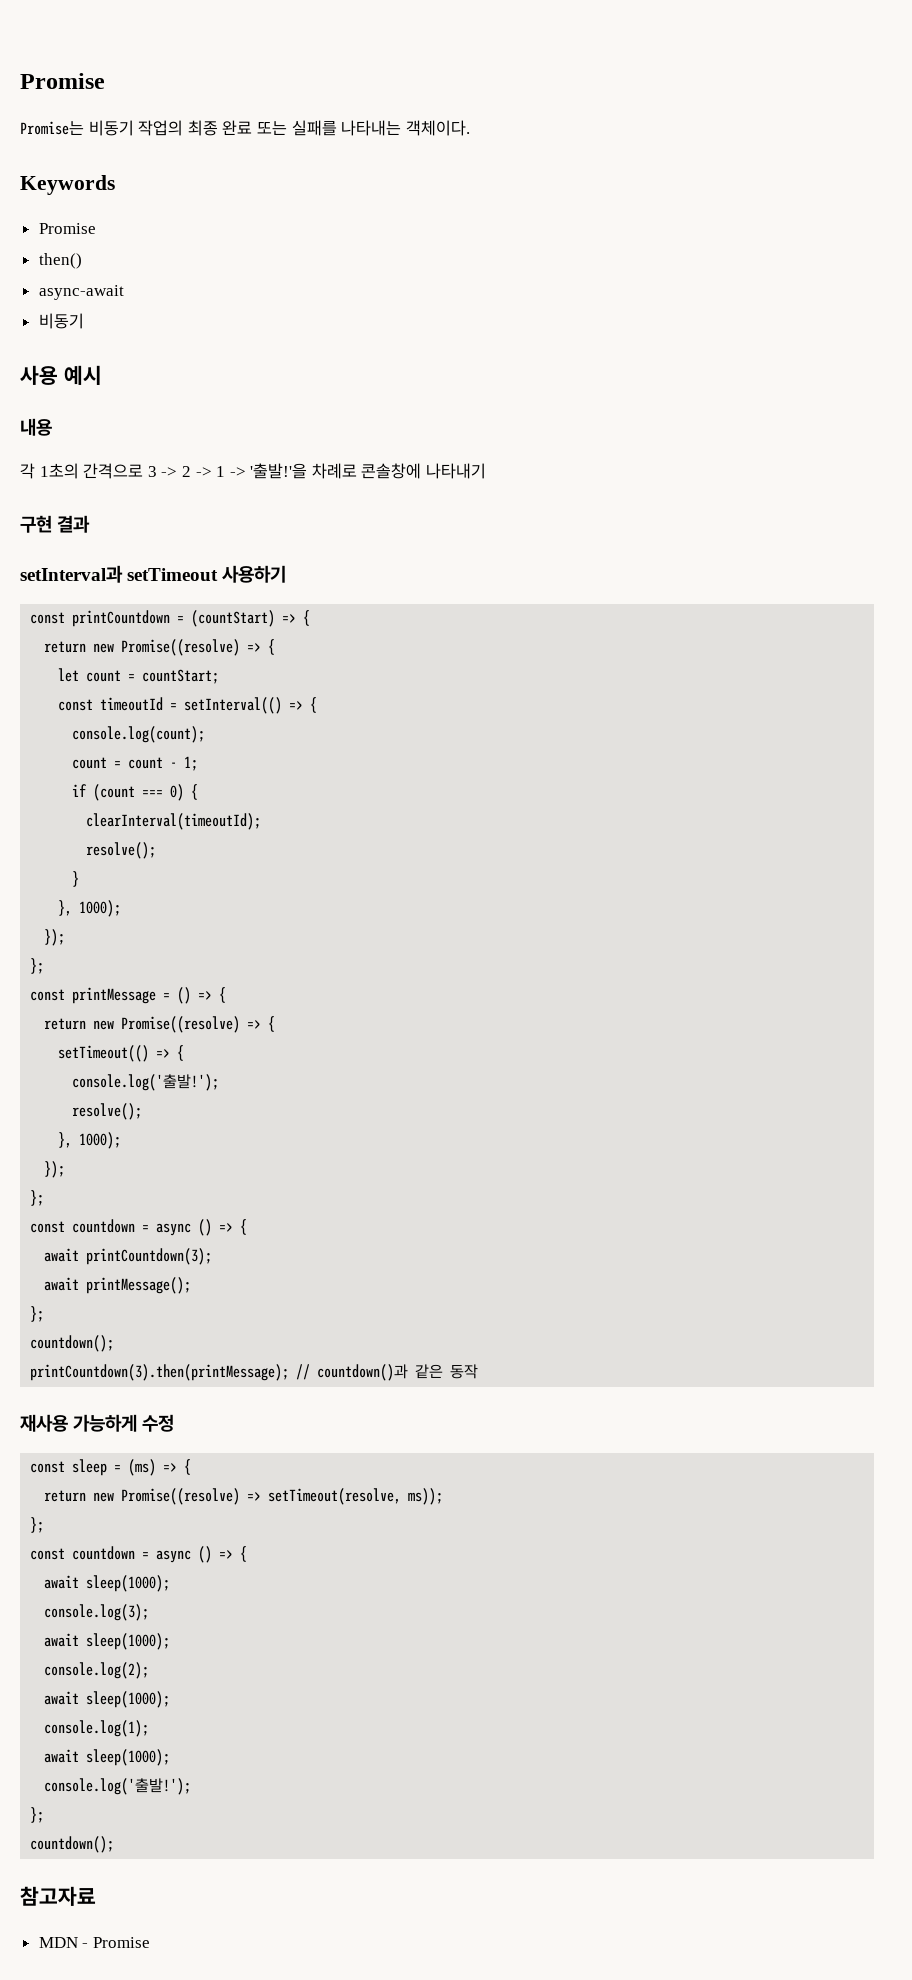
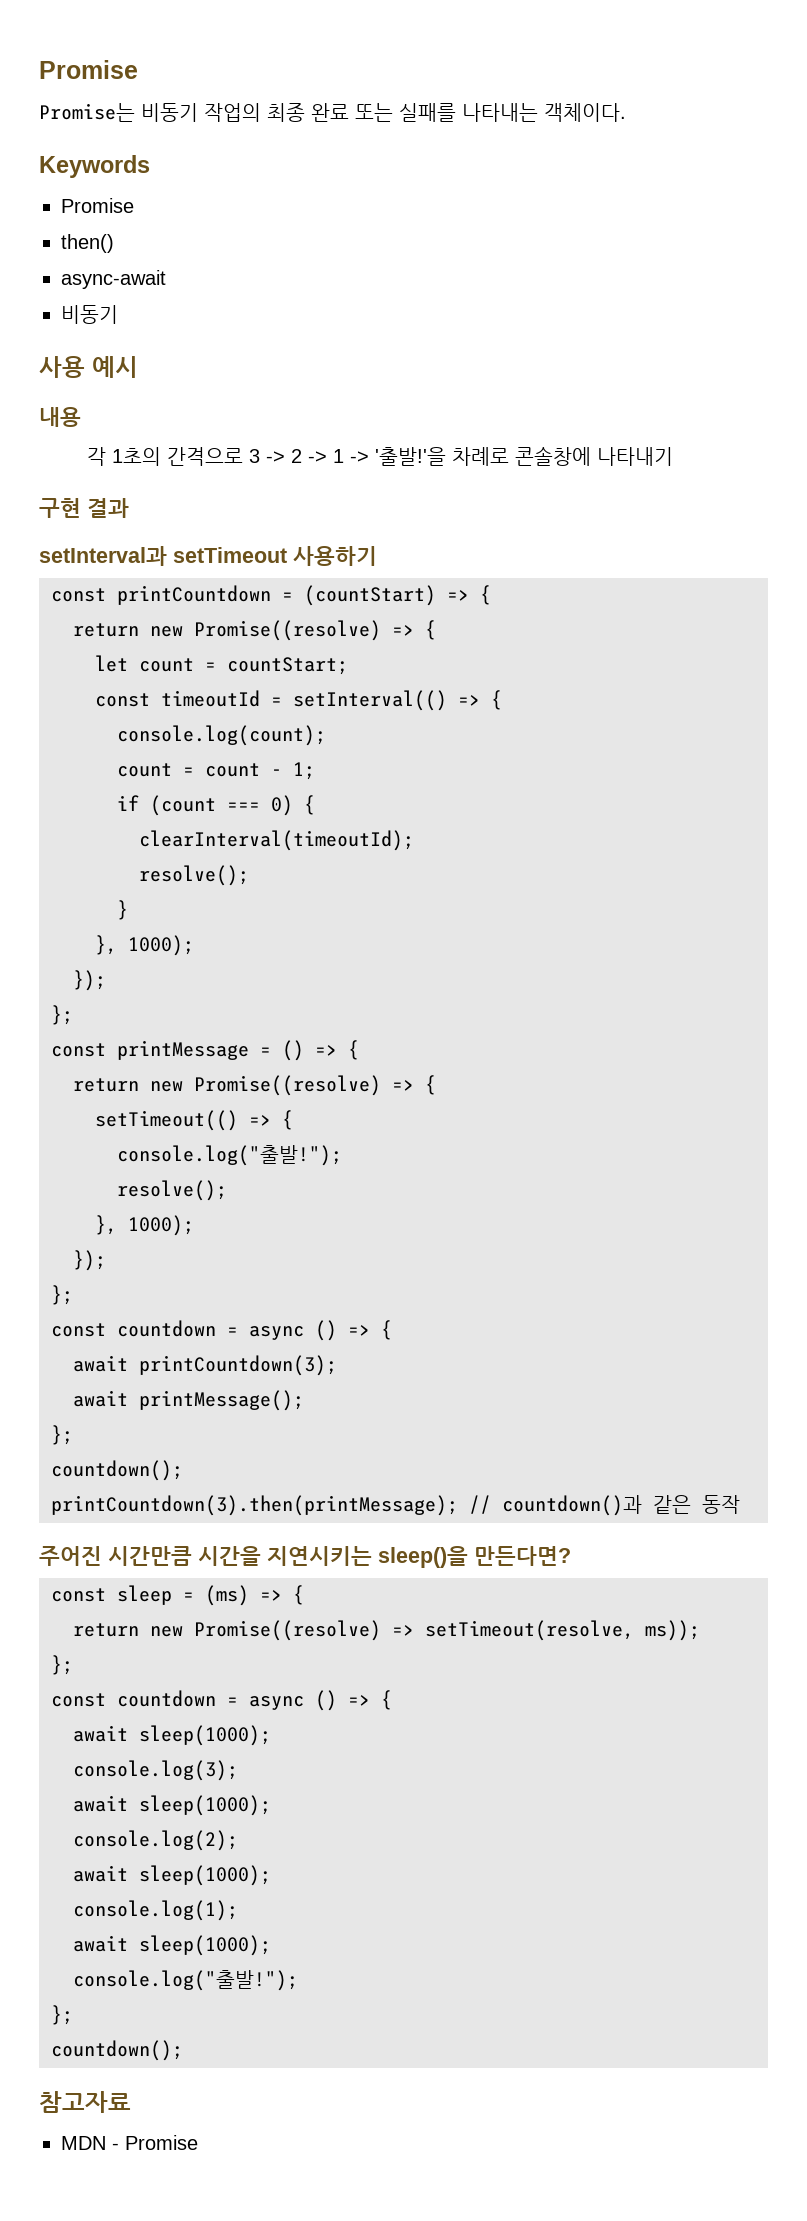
  setTimeout(() => {
- console.log('출발!');
+ console.log("출발!");
- 재사용 가능하게 수정
+ 주어진 시간만큼 시간을 지연시키는 sleep()을 만든다면?
  console.log(1);
  await sleep(1000);
- console.log('출발!');
+ console.log("출발!");

